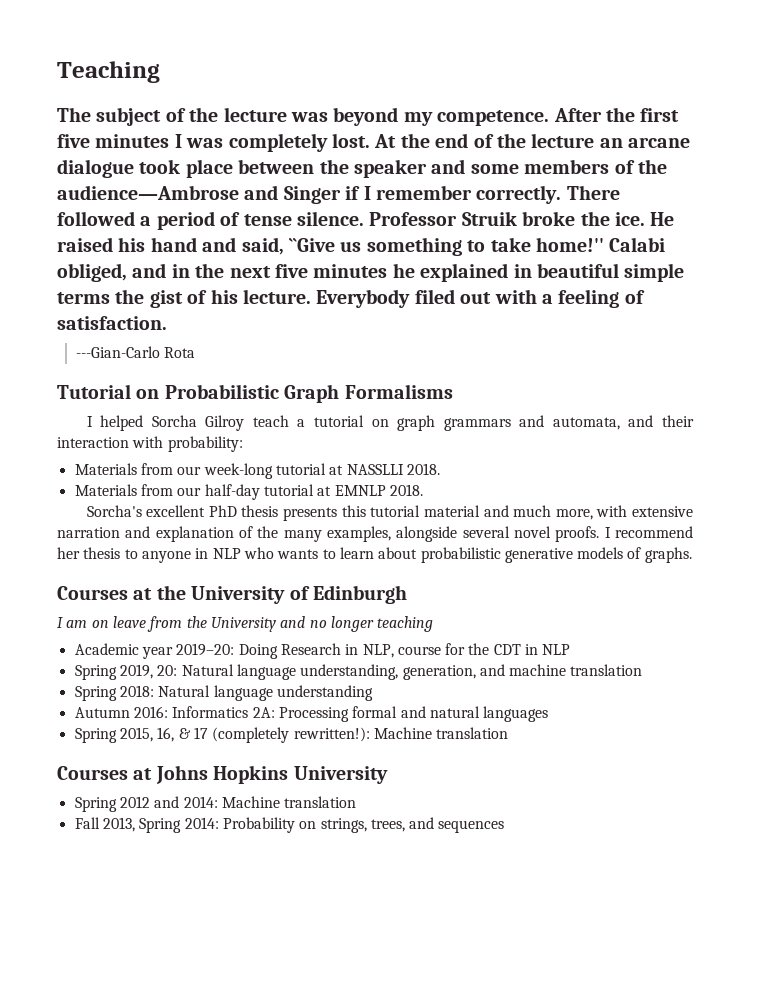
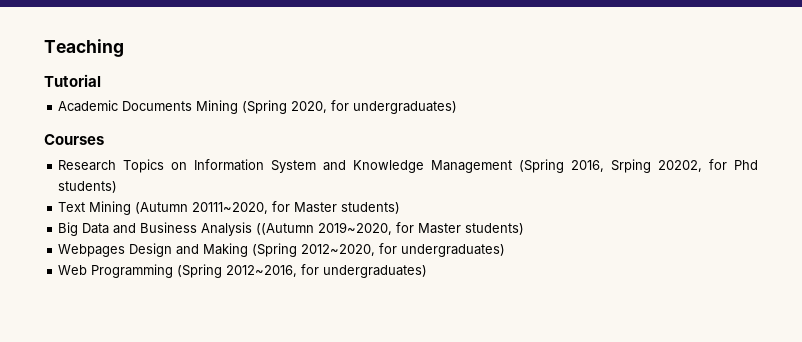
- The subject of the lecture was beyond my competence. After the first five minutes I was completely lost. At the end of the lecture an arcane dialogue took place between the speaker and some members of the audience—Ambrose and Singer if I remember correctly. There followed a period of tense silence. Professor Struik broke the ice. He raised his hand and said, ``Give us something to take home!'' Calabi obliged, and in the next five minutes he explained in beautiful simple terms the gist of his lecture. Everybody filed out with a feeling of satisfaction.
- ---Gian-Carlo Rota
- Tutorial on Probabilistic Graph Formalisms
- I helped Sorcha Gilroy teach a tutorial on graph grammars and automata, and their interaction with probability:
- Materials from our week-long tutorial at NASSLLI 2018.
- Materials from our half-day tutorial at EMNLP 2018.
- Sorcha's excellent PhD thesis presents this tutorial material and much more, with extensive narration and explanation of the many examples, alongside several novel proofs. I recommend her thesis to anyone in NLP who wants to learn about probabilistic generative models of graphs.
- Courses at the University of Edinburgh
- I am on leave from the University and no longer teaching
- Academic year 2019–20: Doing Research in NLP, course for the CDT in NLP
- Spring 2019, 20: Natural language understanding, generation, and machine translation
- Spring 2018: Natural language understanding
- Autumn 2016: Informatics 2A: Processing formal and natural languages
- Spring 2015, 16, & 17 (completely rewritten!): Machine translation
- Courses at Johns Hopkins University
- Spring 2012 and 2014: Machine translation
- Fall 2013, Spring 2014: Probability on strings, trees, and sequences
+ Tutorial
+ Academic Documents Mining (Spring 2020, for undergraduates)
+ Courses
+ Research Topics on Information System and Knowledge Management (Spring 2016, Srping 20202, for Phd students)
+ Text Mining (Autumn 20111~2020, for Master students)
+ Big Data and Business Analysis ((Autumn 2019~2020, for Master students)
+ Webpages Design and Making (Spring 2012~2020, for undergraduates)
+ Web Programming (Spring 2012~2016, for undergraduates)

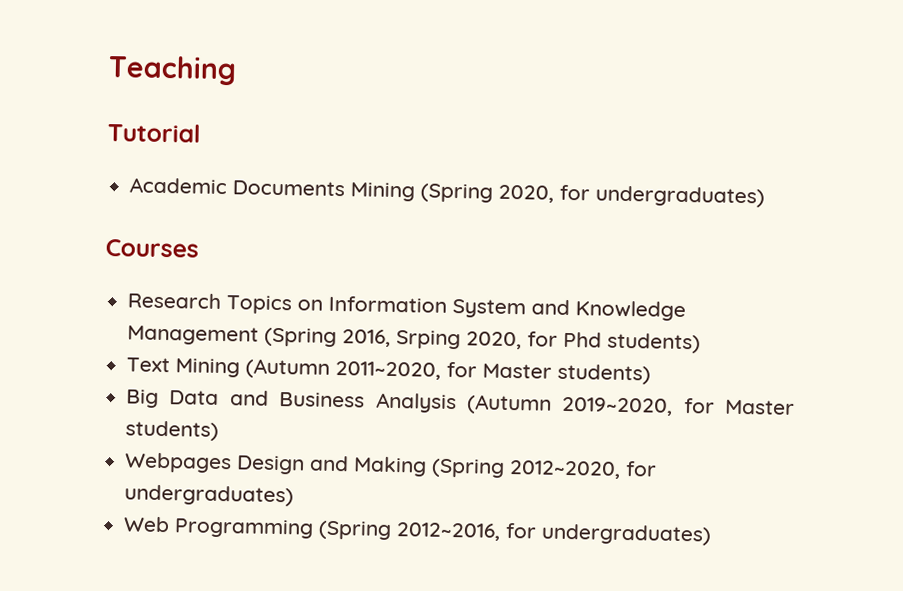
- Research Topics on Information System and Knowledge Management (Spring 2016, Srping 20202, for Phd students)
+ Research Topics on Information System and Knowledge Management (Spring 2016, Srping 2020, for Phd students)
- Text Mining (Autumn 20111~2020, for Master students)
+ Text Mining (Autumn 2011~2020, for Master students)
- Big Data and Business Analysis ((Autumn 2019~2020, for Master students)
+ Big Data and Business Analysis (Autumn 2019~2020, for Master students)

